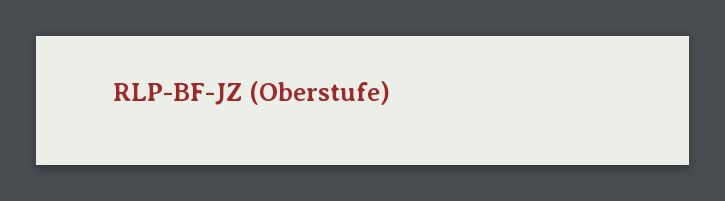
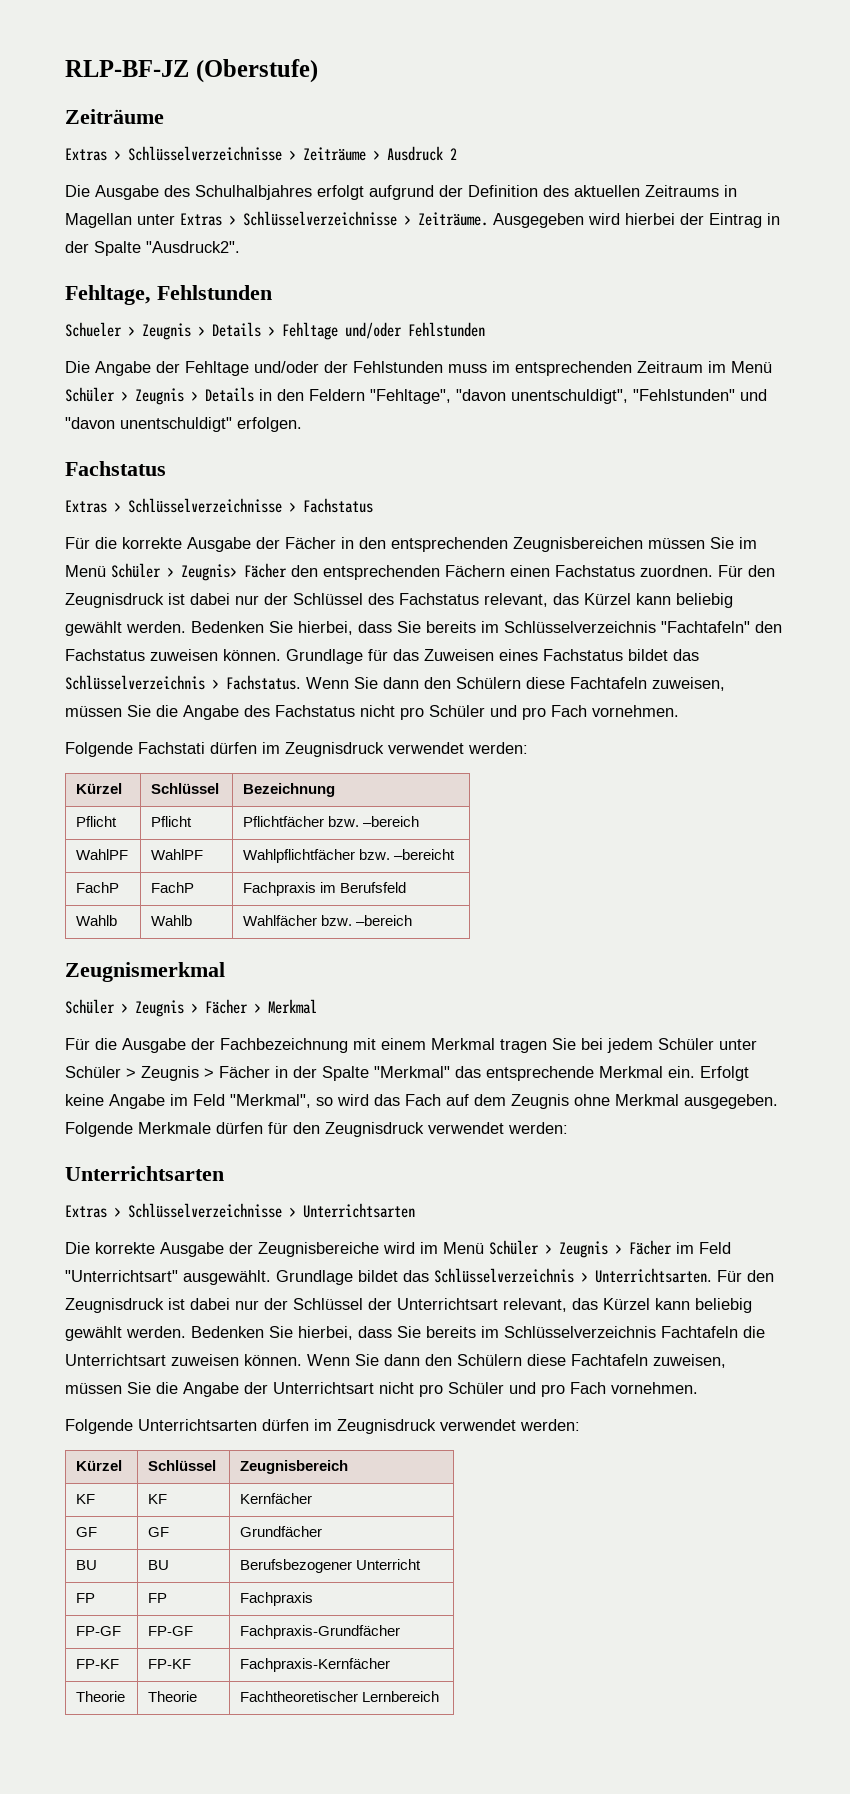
  RLP-BF-JZ (Oberstufe)
+ Zeiträume
+ Extras > Schlüsselverzeichnisse > Zeiträume > Ausdruck 2
+ Die Ausgabe des Schulhalbjahres erfolgt aufgrund der Definition des aktuellen Zeitraums in Magellan unter Extras > Schlüsselverzeichnisse > Zeiträume. Ausgegeben wird hierbei der Eintrag in der Spalte "Ausdruck2".
+ Fehltage, Fehlstunden
+ Schueler > Zeugnis > Details > Fehltage und/oder Fehlstunden
+ Die Angabe der Fehltage und/oder der Fehlstunden muss im entsprechenden Zeitraum im Menü Schüler > Zeugnis > Details in den Feldern "Fehltage", "davon unentschuldigt", "Fehlstunden" und "davon unentschuldigt" erfolgen.
+ Fachstatus
+ Extras > Schlüsselverzeichnisse > Fachstatus
+ Für die korrekte Ausgabe der Fächer in den entsprechenden Zeugnisbereichen müssen Sie im Menü Schüler > Zeugnis> Fächer den entsprechenden Fächern einen Fachstatus zuordnen. Für den Zeugnisdruck ist dabei nur der Schlüssel des Fachstatus relevant, das Kürzel kann beliebig gewählt werden. Bedenken Sie hierbei, dass Sie bereits im Schlüsselverzeichnis "Fachtafeln" den Fachstatus zuweisen können. Grundlage für das Zuweisen eines Fachstatus bildet das Schlüsselverzeichnis > Fachstatus. Wenn Sie dann den Schülern diese Fachtafeln zuweisen, müssen Sie die Angabe des Fachstatus nicht pro Schüler und pro Fach vornehmen.
+ Folgende Fachstati dürfen im Zeugnisdruck verwendet werden:
+ Kürzel | Schlüssel | Bezeichnung
+ Pflicht | Pflicht | Pflichtfächer bzw. –bereich
+ WahlPF | WahlPF | Wahlpflichtfächer bzw. –bereicht
+ FachP | FachP | Fachpraxis im Berufsfeld
+ Wahlb | Wahlb | Wahlfächer bzw. –bereich
+ Zeugnismerkmal
+ Schüler > Zeugnis > Fächer > Merkmal
+ Für die Ausgabe der Fachbezeichnung mit einem Merkmal tragen Sie bei jedem Schüler unter Schüler > Zeugnis > Fächer in der Spalte "Merkmal" das entsprechende Merkmal ein. Erfolgt keine Angabe im Feld "Merkmal", so wird das Fach auf dem Zeugnis ohne Merkmal ausgegeben. Folgende Merkmale dürfen für den Zeugnisdruck verwendet werden:
+ Unterrichtsarten
+ Extras > Schlüsselverzeichnisse > Unterrichtsarten
+ Die korrekte Ausgabe der Zeugnisbereiche wird im Menü Schüler > Zeugnis > Fächer im Feld "Unterrichtsart" ausgewählt. Grundlage bildet das Schlüsselverzeichnis > Unterrichtsarten. Für den Zeugnisdruck ist dabei nur der Schlüssel der Unterrichtsart relevant, das Kürzel kann beliebig gewählt werden. Bedenken Sie hierbei, dass Sie bereits im Schlüsselverzeichnis Fachtafeln die Unterrichtsart zuweisen können. Wenn Sie dann den Schülern diese Fachtafeln zuweisen, müssen Sie die Angabe der Unterrichtsart nicht pro Schüler und pro Fach vornehmen.
+ Folgende Unterrichtsarten dürfen im Zeugnisdruck verwendet werden:
+ Kürzel | Schlüssel | Zeugnisbereich
+ KF | KF | Kernfächer
+ GF | GF | Grundfächer
+ BU | BU | Berufsbezogener Unterricht
+ FP | FP | Fachpraxis
+ FP-GF | FP-GF | Fachpraxis-Grundfächer
+ FP-KF | FP-KF | Fachpraxis-Kernfächer
+ Theorie | Theorie | Fachtheoretischer Lernbereich

